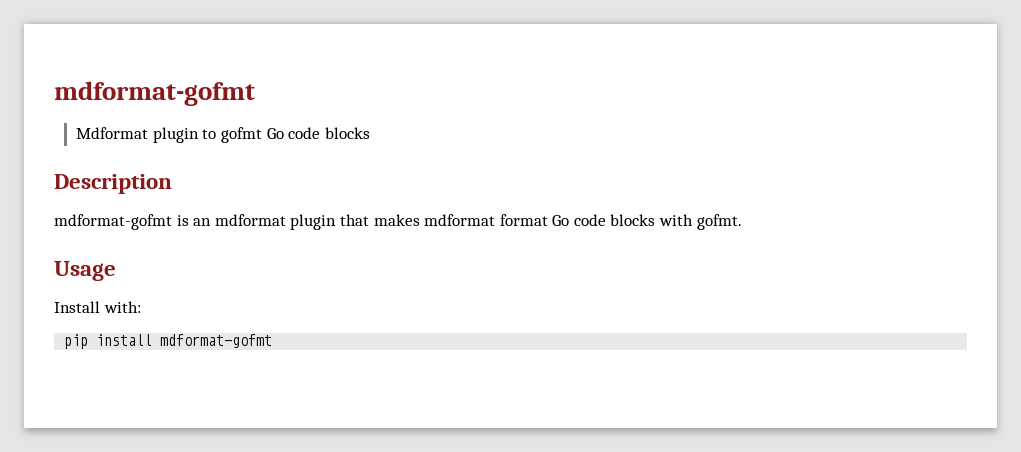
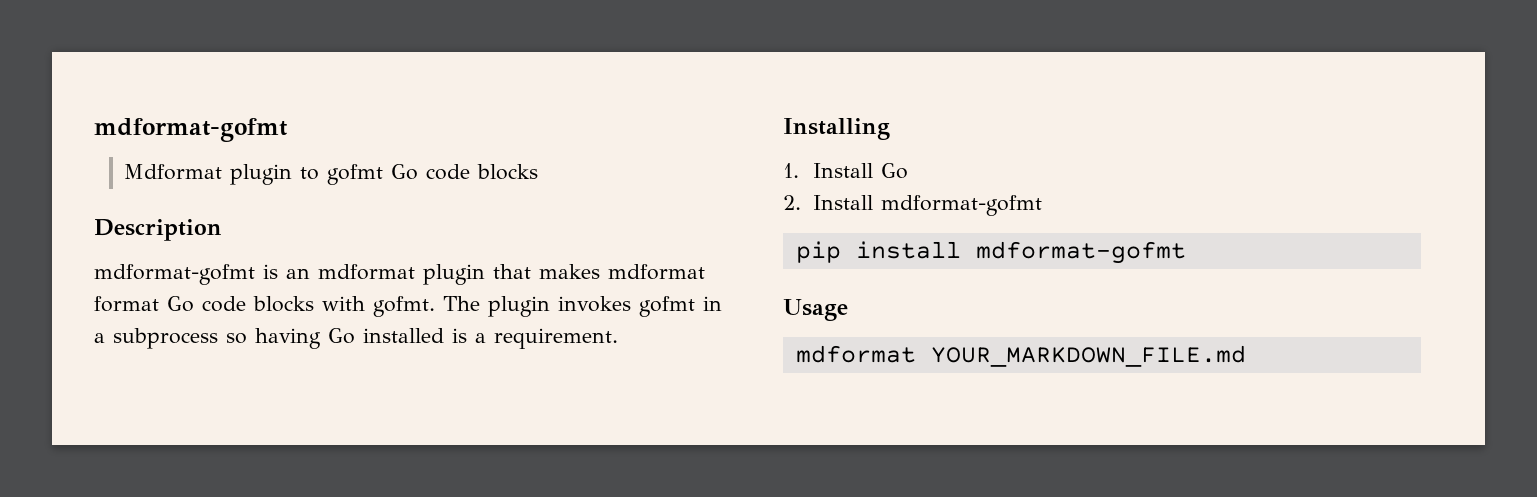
- mdformat-gofmt is an mdformat plugin that makes mdformat format Go code blocks with gofmt.
- Usage
- Install with:
+ mdformat-gofmt is an mdformat plugin that makes mdformat format Go code blocks with gofmt. The plugin invokes gofmt in a subprocess so having Go installed is a requirement.
+ Installing
+ 1. Install Go
+ 2. Install mdformat-gofmt
+ Usage
+ mdformat YOUR_MARKDOWN_FILE.md

